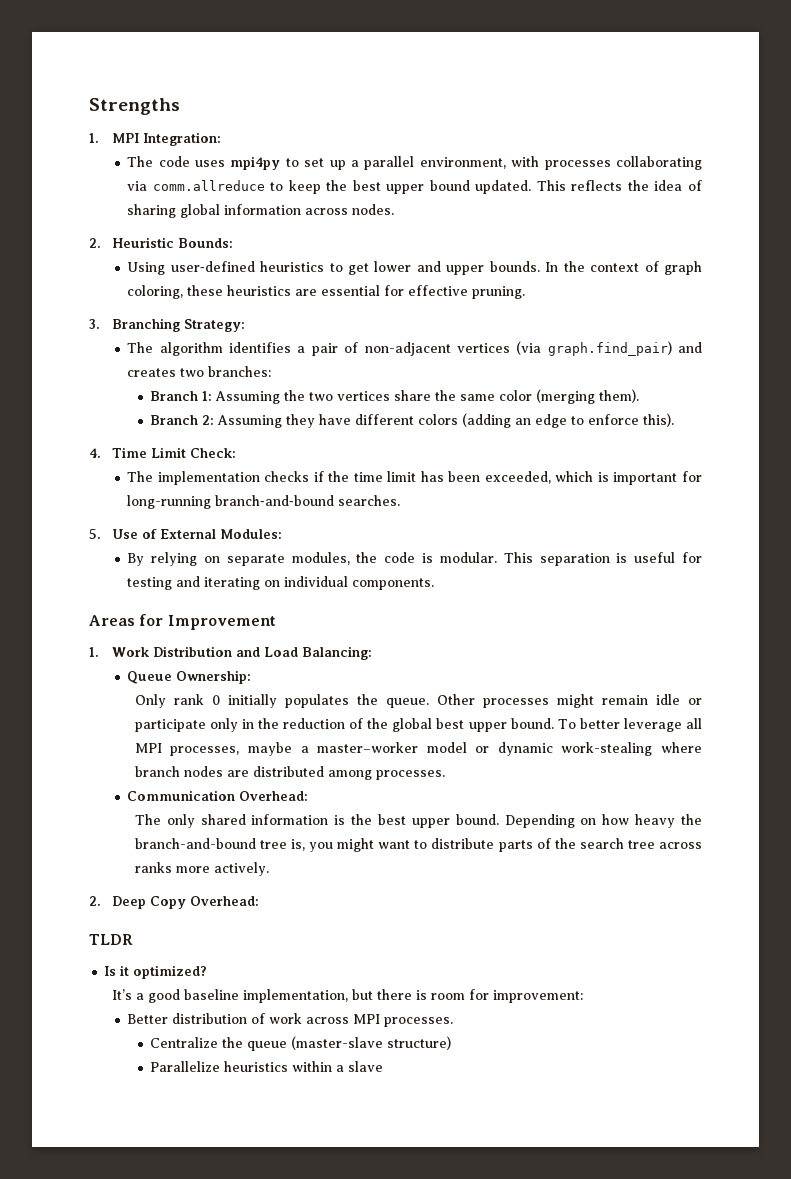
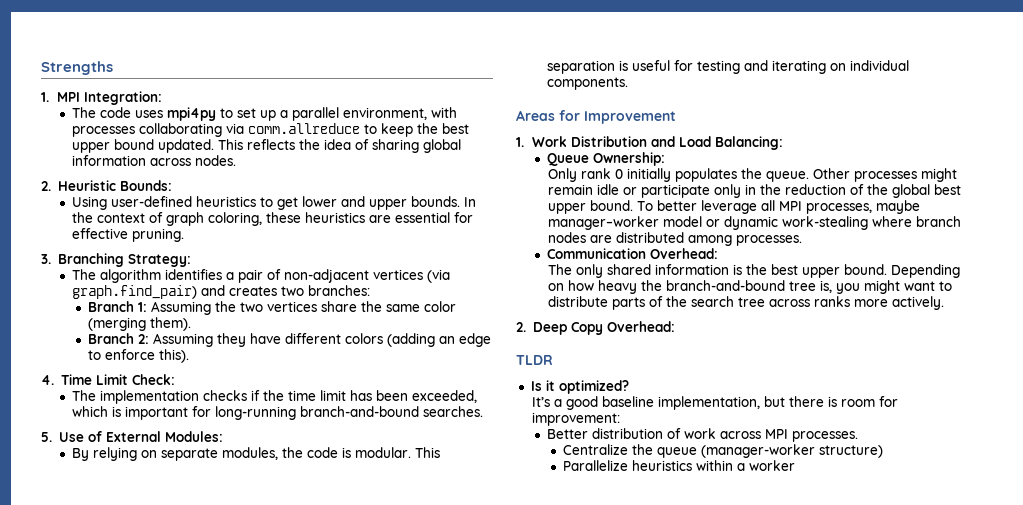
- To better leverage all MPI processes, maybe a master–worker model or dynamic work-stealing where branch nodes are distributed among processes.
+ To better leverage all MPI processes, maybe manager–worker model or dynamic work-stealing where branch nodes are distributed among processes.
- Centralize the queue (master-slave structure)
+ Centralize the queue (manager-worker structure)
- Parallelize heuristics within a slave
+ Parallelize heuristics within a worker

